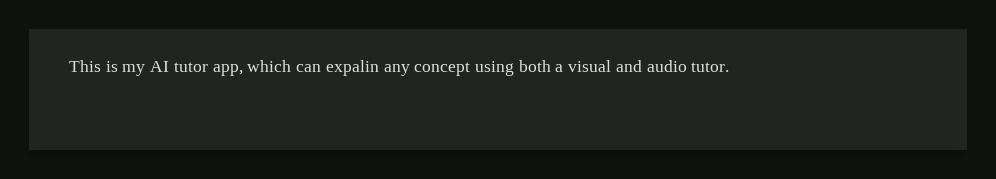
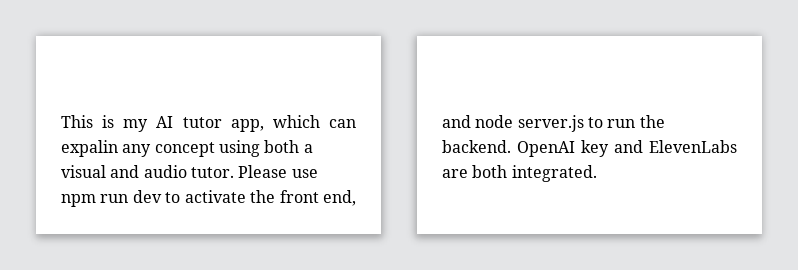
+ Please use npm run dev to activate the front end, and node server.js to run the backend. OpenAI key and ElevenLabs are both integrated.

